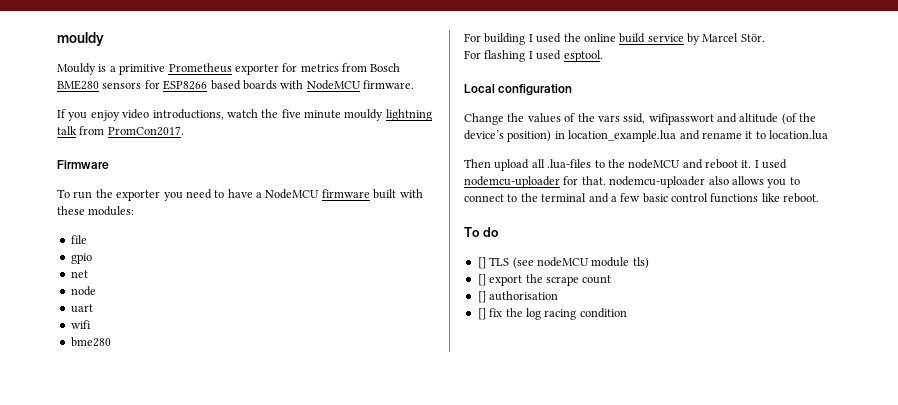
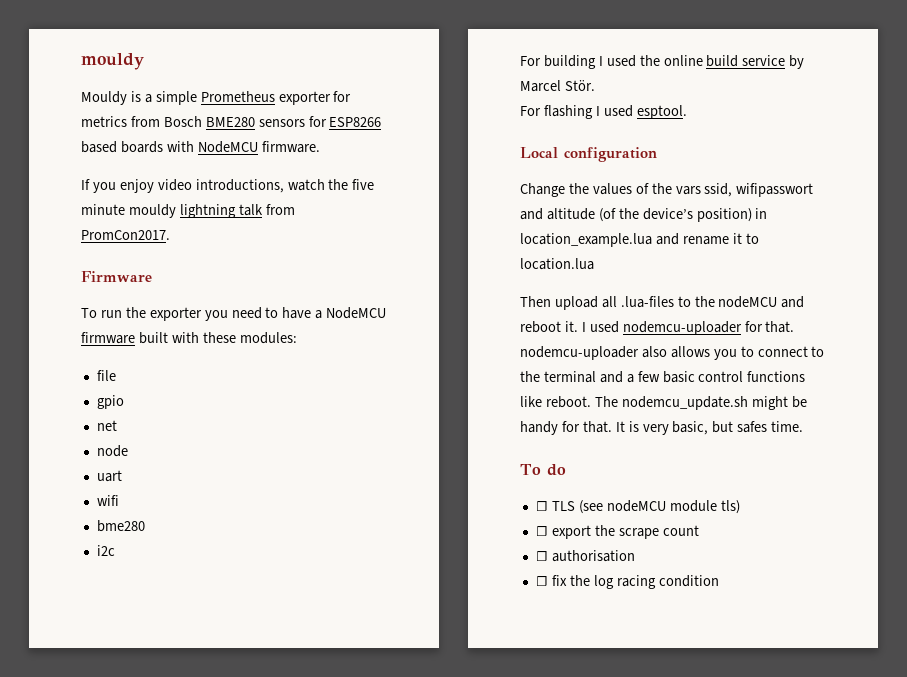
- Mouldy is a primitive Prometheus exporter for metrics from Bosch BME280 sensors for ESP8266 based boards with NodeMCU firmware.
+ Mouldy is a simple Prometheus exporter for metrics from Bosch BME280 sensors for ESP8266 based boards with NodeMCU firmware.
+ i2c
+ The nodemcu_update.sh might be handy for that. It is very basic, but safes time.
- [] TLS (see nodeMCU module tls)
+ ☐ TLS (see nodeMCU module tls)
- [] export the scrape count
+ ☐ export the scrape count
- [] authorisation
+ ☐ authorisation
- [] fix the log racing condition
+ ☐ fix the log racing condition

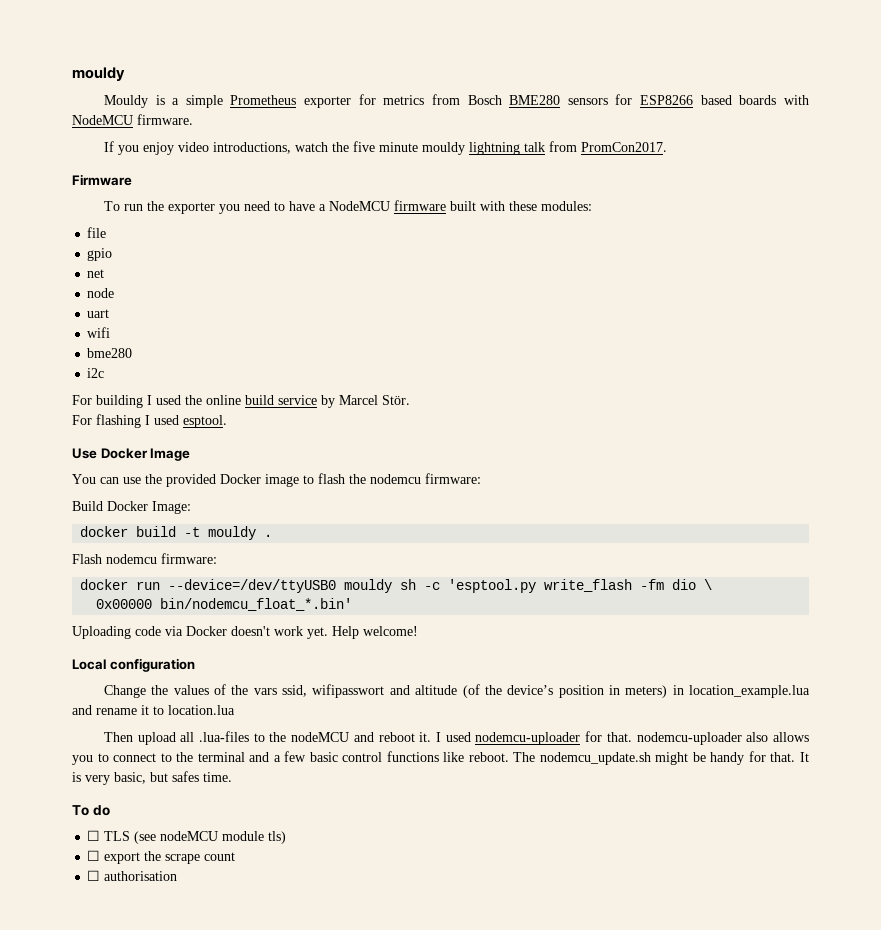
+ Use Docker Image
+ You can use the provided Docker image to flash the nodemcu firmware:
+ Build Docker Image:
+ docker build -t mouldy .
+ Flash nodemcu firmware:
+ docker run --device=/dev/ttyUSB0 mouldy sh -c 'esptool.py write_flash -fm dio \
+ 0x00000 bin/nodemcu_float_*.bin'
+ Uploading code via Docker doesn't work yet. Help welcome!
- Change the values of the vars ssid, wifipasswort and altitude (of the device’s position) in location_example.lua and rename it to location.lua
+ Change the values of the vars ssid, wifipasswort and altitude (of the device’s position in meters) in location_example.lua and rename it to location.lua
- ☐ fix the log racing condition

